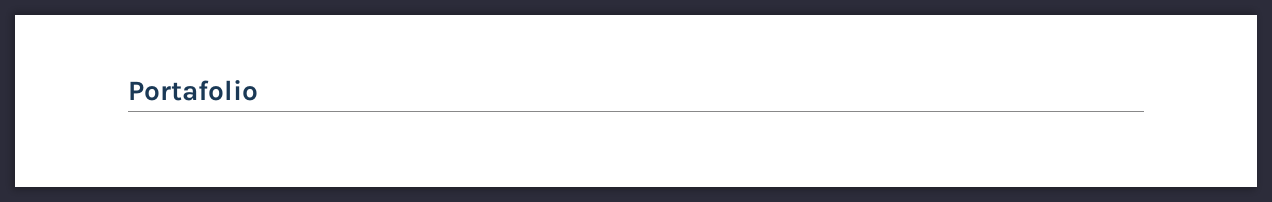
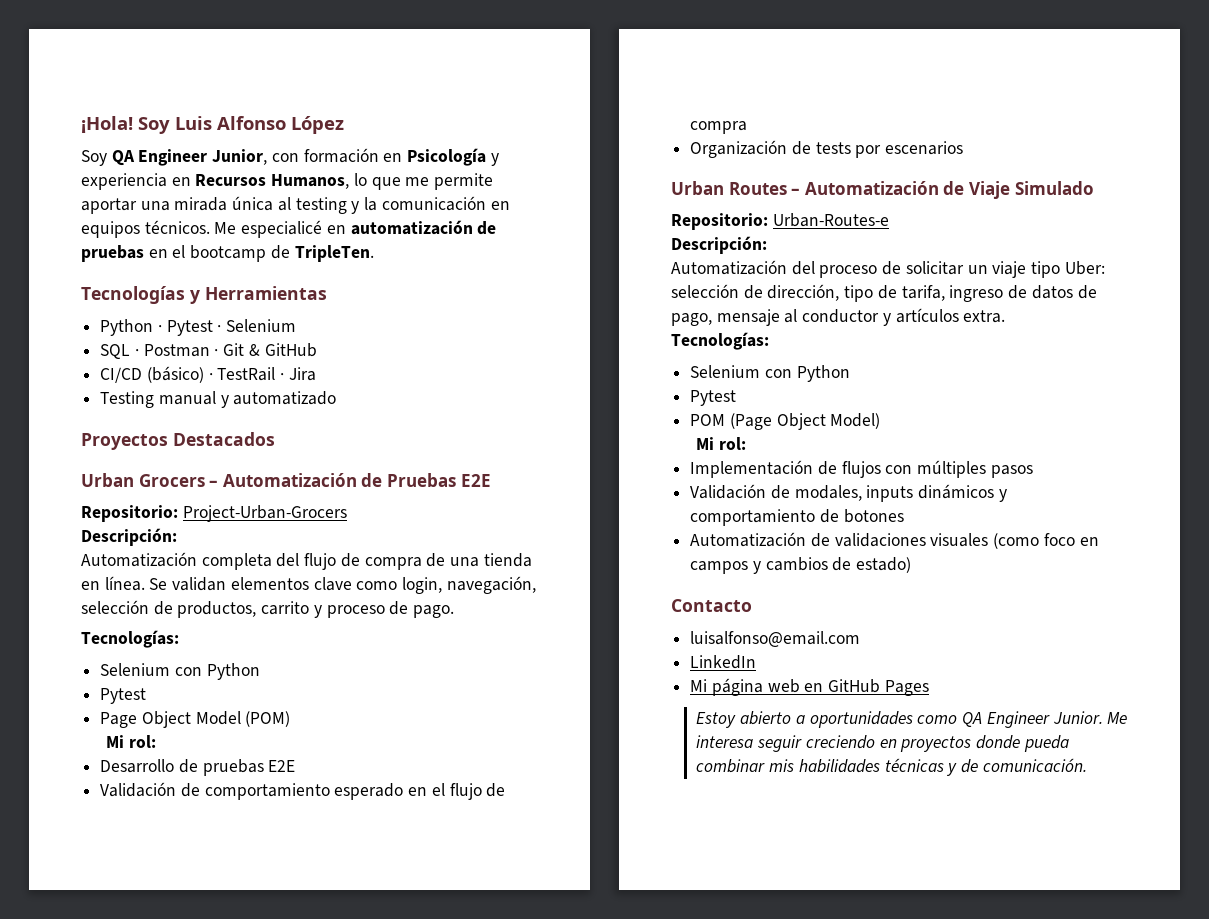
- Portafolio
+ ¡Hola! Soy Luis Alfonso López
+ Soy QA Engineer Junior, con formación en Psicología y experiencia en Recursos Humanos, lo que me permite aportar una mirada única al testing y la comunicación en equipos técnicos. Me especialicé en automatización de pruebas en el bootcamp de TripleTen.
+ Tecnologías y Herramientas
+ Python · Pytest · Selenium
+ SQL · Postman · Git & GitHub
+ CI/CD (básico) · TestRail · Jira
+ Testing manual y automatizado
+ Proyectos Destacados
+ Urban Grocers – Automatización de Pruebas E2E
+ Repositorio: Project-Urban-Grocers
+ Descripción:
+ Automatización completa del flujo de compra de una tienda en línea. Se validan elementos clave como login, navegación, selección de productos, carrito y proceso de pago.
+ Tecnologías:
+ Selenium con Python
+ Pytest
+ Page Object Model (POM)
+ Mi rol:
+ Desarrollo de pruebas E2E
+ Validación de comportamiento esperado en el flujo de compra
+ Organización de tests por escenarios
+ Urban Routes – Automatización de Viaje Simulado
+ Repositorio: Urban-Routes-e
+ Descripción:
+ Automatización del proceso de solicitar un viaje tipo Uber: selección de dirección, tipo de tarifa, ingreso de datos de pago, mensaje al conductor y artículos extra.
+ Tecnologías:
+ Selenium con Python
+ Pytest
+ POM (Page Object Model)
+ Mi rol:
+ Implementación de flujos con múltiples pasos
+ Validación de modales, inputs dinámicos y comportamiento de botones
+ Automatización de validaciones visuales (como foco en campos y cambios de estado)
+ Contacto
+ luisalfonso@email.com
+ LinkedIn
+ Mi página web en GitHub Pages
+ Estoy abierto a oportunidades como QA Engineer Junior. Me interesa seguir creciendo en proyectos donde pueda combinar mis habilidades técnicas y de comunicación.

